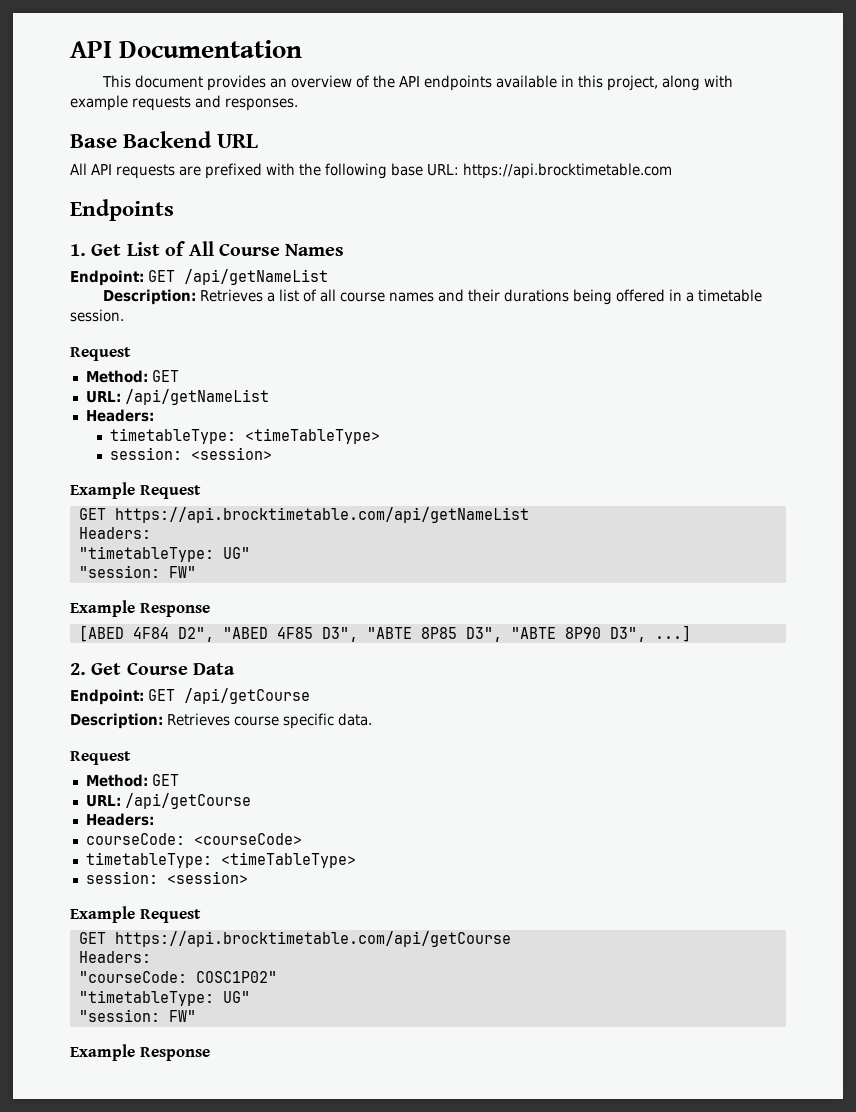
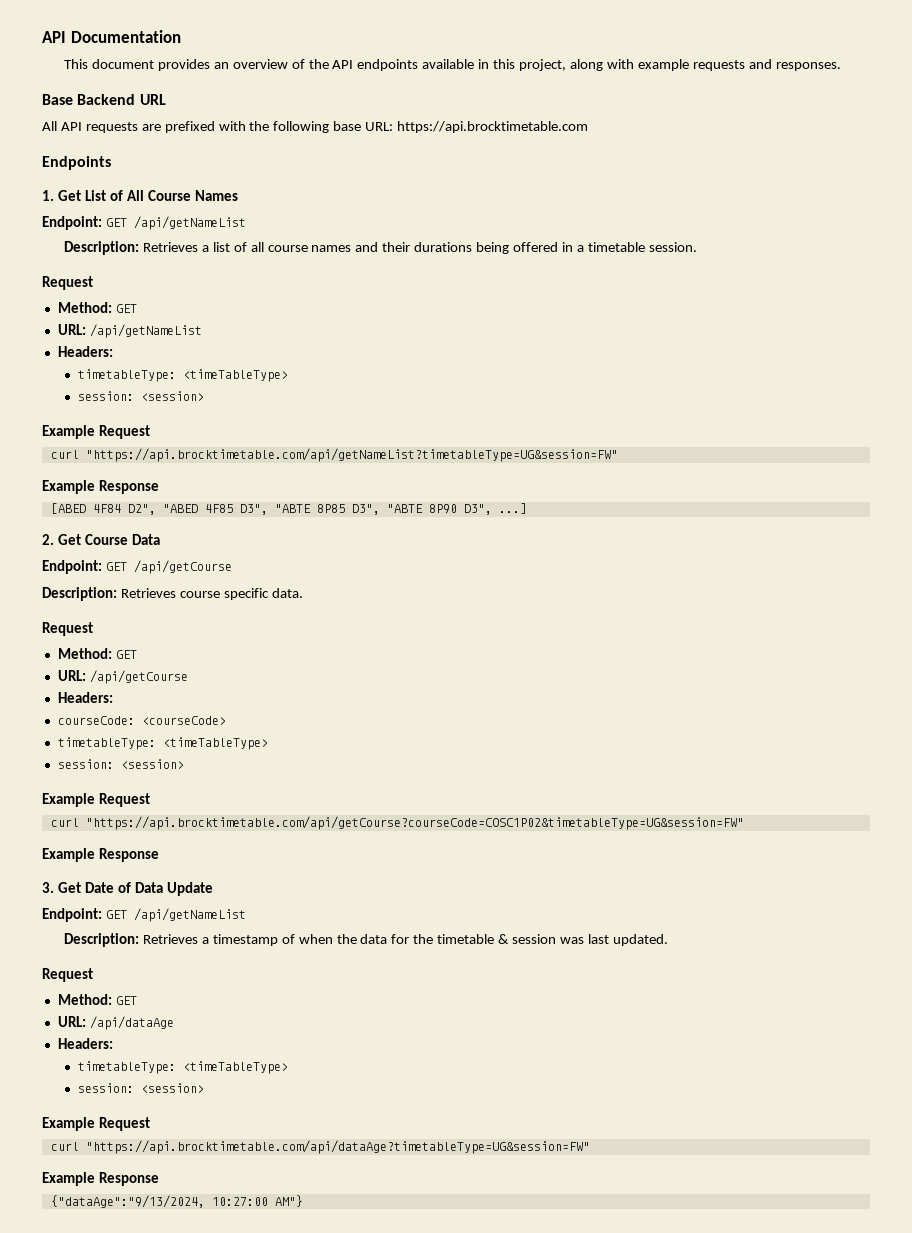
- GET https://api.brocktimetable.com/api/getNameList
- Headers:
- "timetableType: UG"
- "session: FW"
+ curl "https://api.brocktimetable.com/api/getNameList?timetableType=UG&session=FW"
- GET https://api.brocktimetable.com/api/getCourse
+ curl "https://api.brocktimetable.com/api/getCourse?courseCode=COSC1P02&timetableType=UG&session=FW"
+ Example Response
+ 3. Get Date of Data Update
+ Endpoint: GET /api/getNameList
+ Description: Retrieves a timestamp of when the data for the timetable & session was last updated.
+ Request
+ Method: GET
+ URL: /api/dataAge
  Headers:
- "courseCode: COSC1P02"
- "timetableType: UG"
- "session: FW"
+ timetableType: <timeTableType>
+ session: <session>
+ Example Request
+ curl "https://api.brocktimetable.com/api/dataAge?timetableType=UG&session=FW"
  Example Response
+ {"dataAge":"9/13/2024, 10:27:00 AM"}

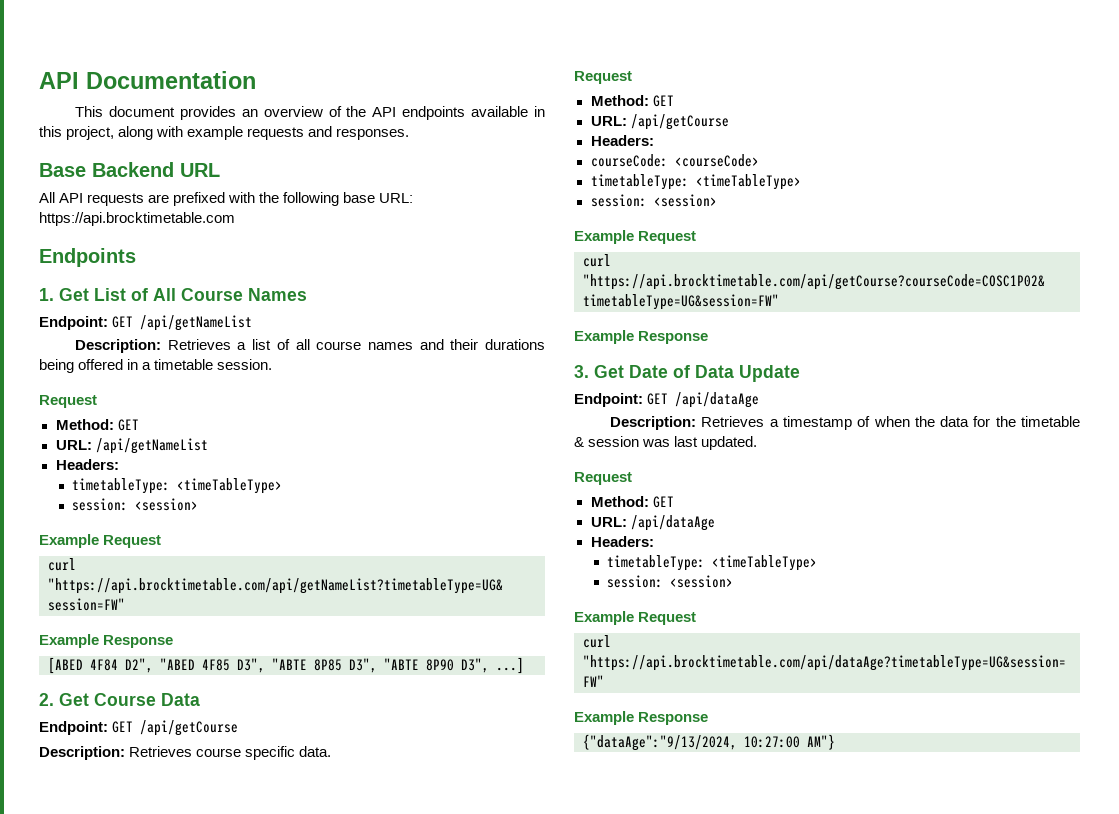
  3. Get Date of Data Update
- Endpoint: GET /api/getNameList
+ Endpoint: GET /api/dataAge

